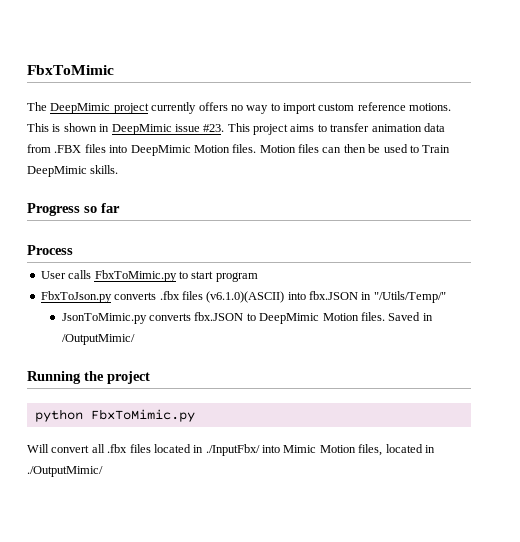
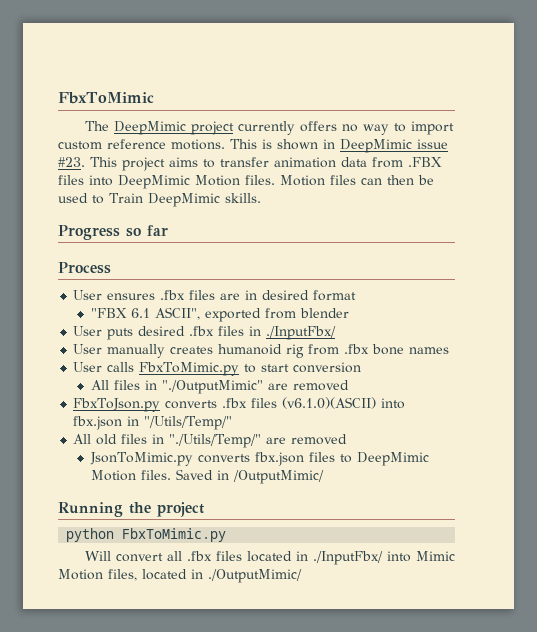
+ User ensures .fbx files are in desired format
+ "FBX 6.1 ASCII", exported from blender
+ User puts desired .fbx files in ./InputFbx/
+ User manually creates humanoid rig from .fbx bone names
- User calls FbxToMimic.py to start program
+ User calls FbxToMimic.py to start conversion
+ All files in "./OutputMimic" are removed
- FbxToJson.py converts .fbx files (v6.1.0)(ASCII) into fbx.JSON in "/Utils/Temp/"
+ FbxToJson.py converts .fbx files (v6.1.0)(ASCII) into fbx.json in "/Utils/Temp/"
+ All old files in "./Utils/Temp/" are removed
- JsonToMimic.py converts fbx.JSON to DeepMimic Motion files.
+ JsonToMimic.py converts fbx.json files to DeepMimic Motion files.

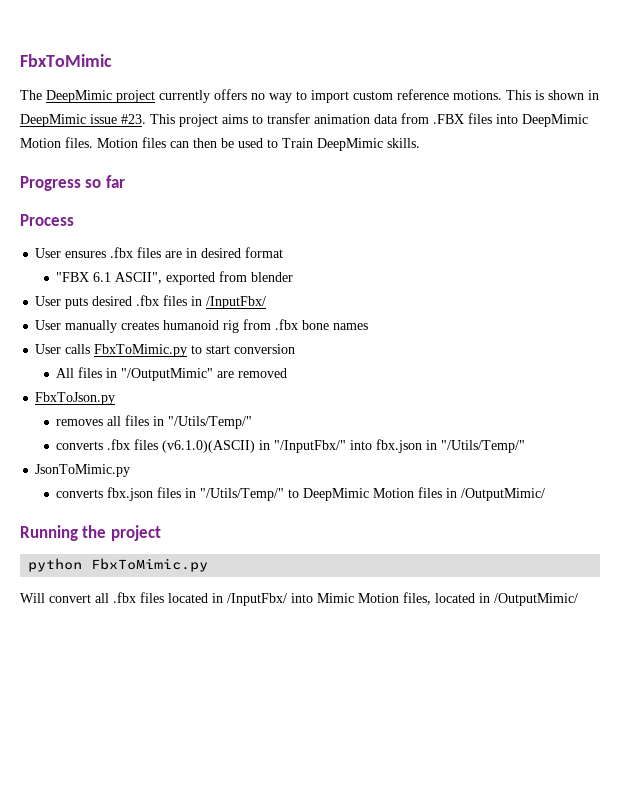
- User puts desired .fbx files in ./InputFbx/
+ User puts desired .fbx files in /InputFbx/
- All files in "./OutputMimic" are removed
+ All files in "/OutputMimic" are removed
- FbxToJson.py converts .fbx files (v6.1.0)(ASCII) into fbx.json in "/Utils/Temp/"
+ FbxToJson.py
+ removes all files in "/Utils/Temp/"
+ converts .fbx files (v6.1.0)(ASCII) in "/InputFbx/" into fbx.json in "/Utils/Temp/"
- All old files in "./Utils/Temp/" are removed
- JsonToMimic.py converts fbx.json files to DeepMimic Motion files. Saved in /OutputMimic/
+ JsonToMimic.py
+ converts fbx.json files in "/Utils/Temp/" to DeepMimic Motion files in /OutputMimic/
- Will convert all .fbx files located in ./InputFbx/ into Mimic Motion files, located in ./OutputMimic/
+ Will convert all .fbx files located in /InputFbx/ into Mimic Motion files, located in /OutputMimic/

